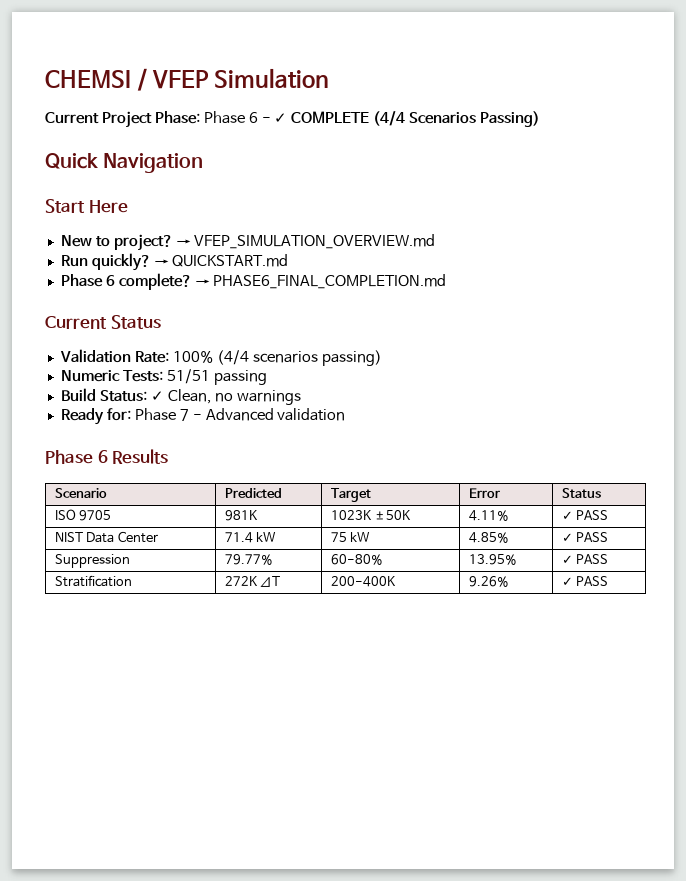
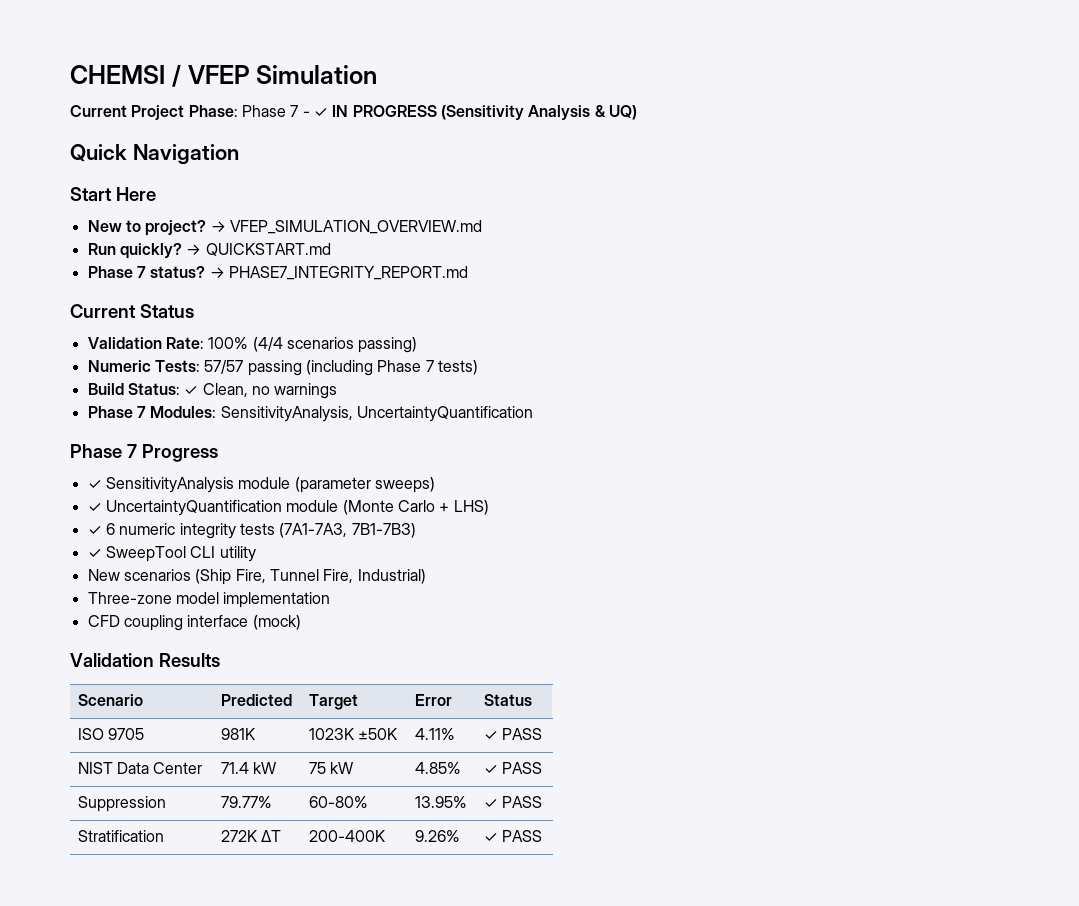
- Current Project Phase: Phase 6 - ✓ COMPLETE (4/4 Scenarios Passing)
+ Current Project Phase: Phase 7 - ✓ IN PROGRESS (Sensitivity Analysis & UQ)
- Phase 6 complete? → PHASE6_FINAL_COMPLETION.md
+ Phase 7 status? → PHASE7_INTEGRITY_REPORT.md
- Numeric Tests: 51/51 passing
+ Numeric Tests: 57/57 passing (including Phase 7 tests)
- Ready for: Phase 7 - Advanced validation
- Phase 6 Results
+ Phase 7 Modules: SensitivityAnalysis, UncertaintyQuantification
+ Phase 7 Progress
+ ✓ SensitivityAnalysis module (parameter sweeps)
+ ✓ UncertaintyQuantification module (Monte Carlo + LHS)
+ ✓ 6 numeric integrity tests (7A1-7A3, 7B1-7B3)
+ ✓ SweepTool CLI utility
+ New scenarios (Ship Fire, Tunnel Fire, Industrial)
+ Three-zone model implementation
+ CFD coupling interface (mock)
+ Validation Results

